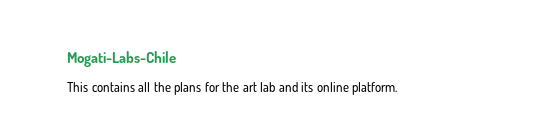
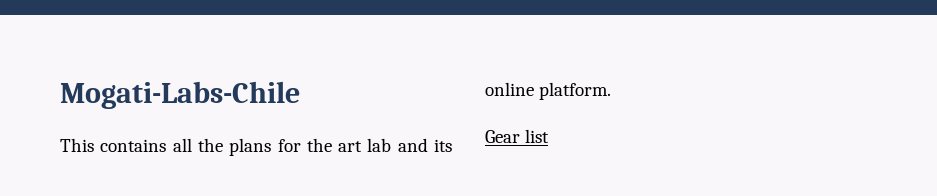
+ Gear list

